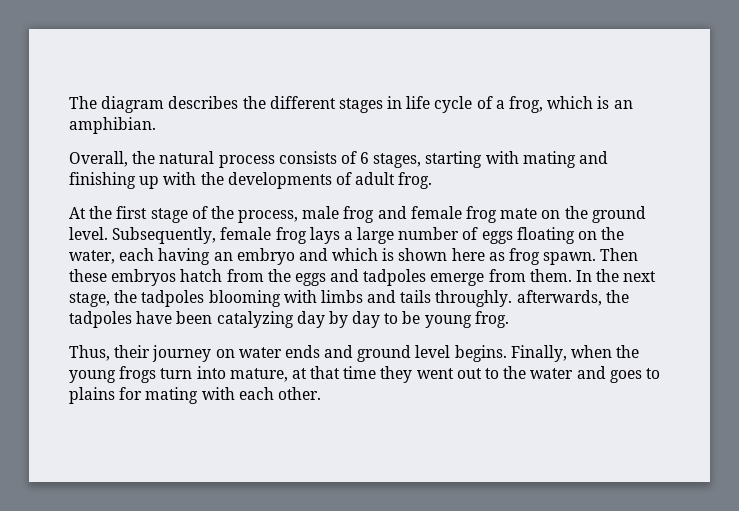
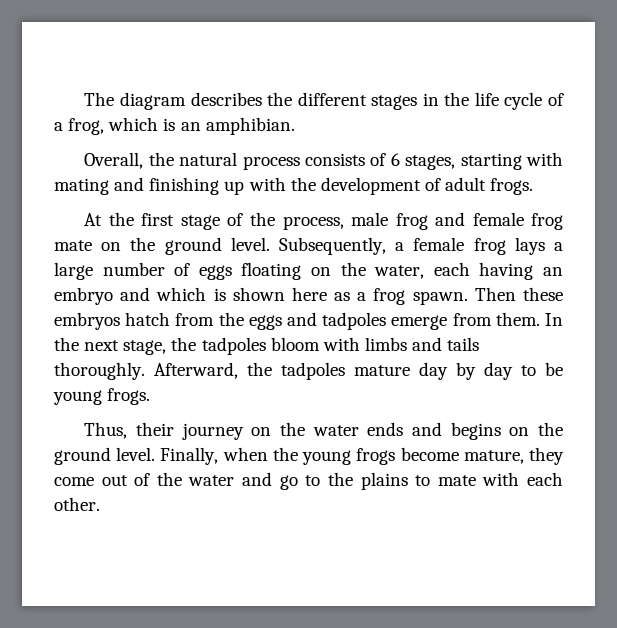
- The diagram describes the different stages in life cycle of a frog, which is an amphibian.
+ The diagram describes the different stages in the life cycle of a frog, which is an amphibian.
- Overall, the natural process consists of 6 stages, starting with mating and finishing up with the developments of adult frog.
+ Overall, the natural process consists of 6 stages, starting with mating and finishing up with the development of adult frogs.
- Subsequently, female frog lays a large number of eggs floating on the water, each having an embryo and which is shown here as frog spawn.
+ Subsequently, a female frog lays a large number of eggs floating on the water, each having an embryo and which is shown here as a frog spawn.
- In the next stage, the tadpoles blooming with limbs and tails throughly. afterwards, the tadpoles have been catalyzing day by day to be young frog.
+ In the next stage, the tadpoles bloom with limbs and tails thoroughly. Afterward, the tadpoles mature day by day to be young frogs.
- Thus, their journey on water ends and ground level begins.
+ Thus, their journey on the water ends and begins on the ground level.
- Finally, when the young frogs turn into mature, at that time they went out to the water and goes to plains for mating with each other.
+ Finally, when the young frogs become mature, they come out of the water and go to the plains to mate with each other.

